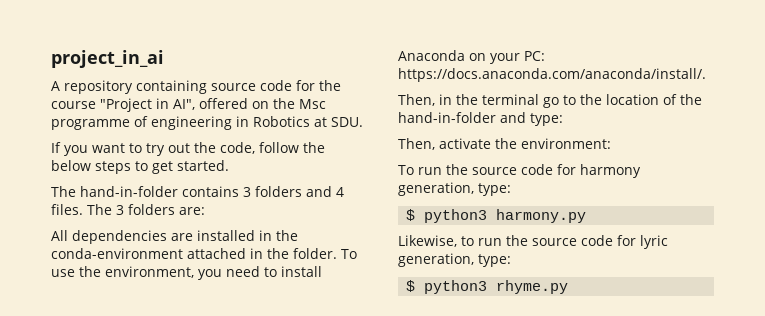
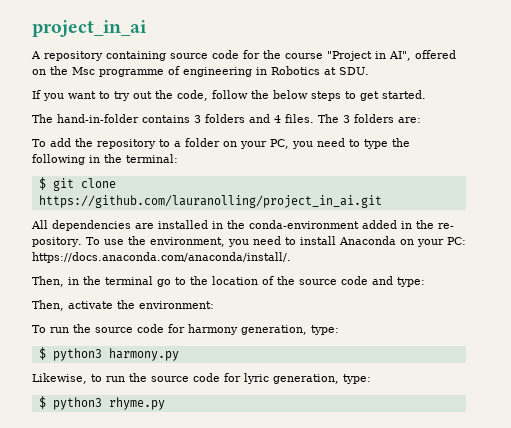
+ To add the repository to a folder on your PC, you need to type the following in the terminal:
+ $ git clone https://github.com/lauranolling/project_in_ai.git
- All dependencies are installed in the conda-environment attached in the folder.
+ All dependencies are installed in the conda-environment added in the re- pository.
- Then, in the terminal go to the location of the hand-in-folder and type:
+ Then, in the terminal go to the location of the source code and type:

